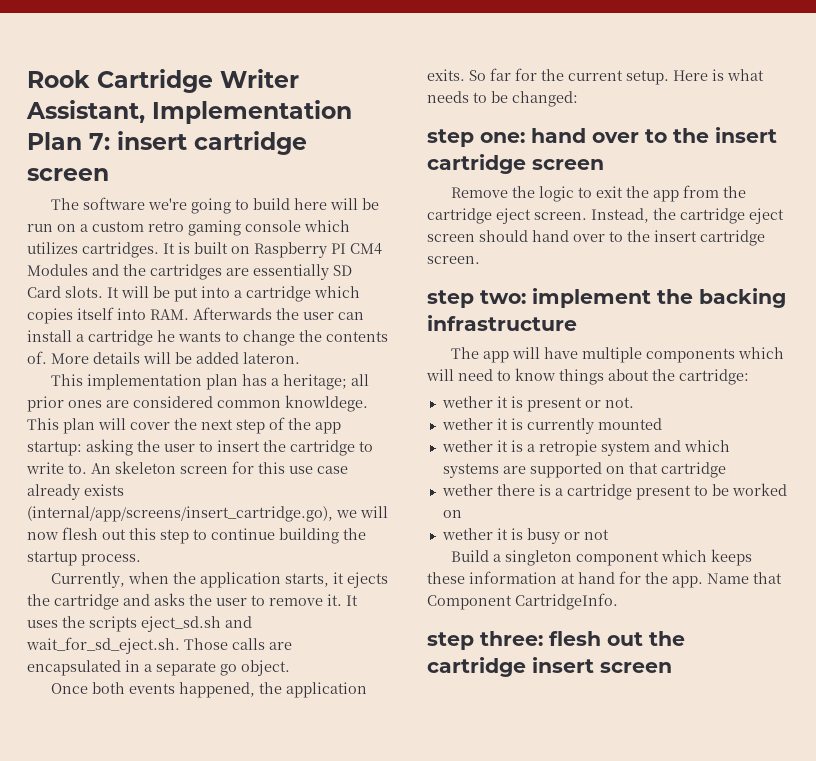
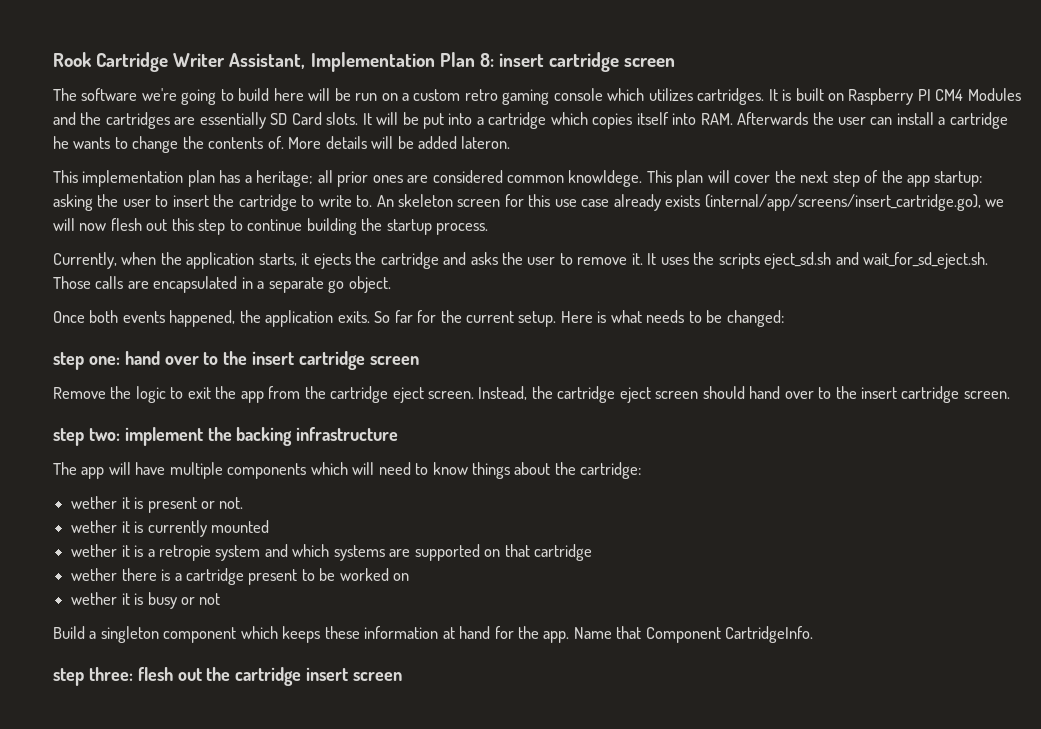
- Rook Cartridge Writer Assistant, Implementation Plan 7: insert cartridge screen
+ Rook Cartridge Writer Assistant, Implementation Plan 8: insert cartridge screen

